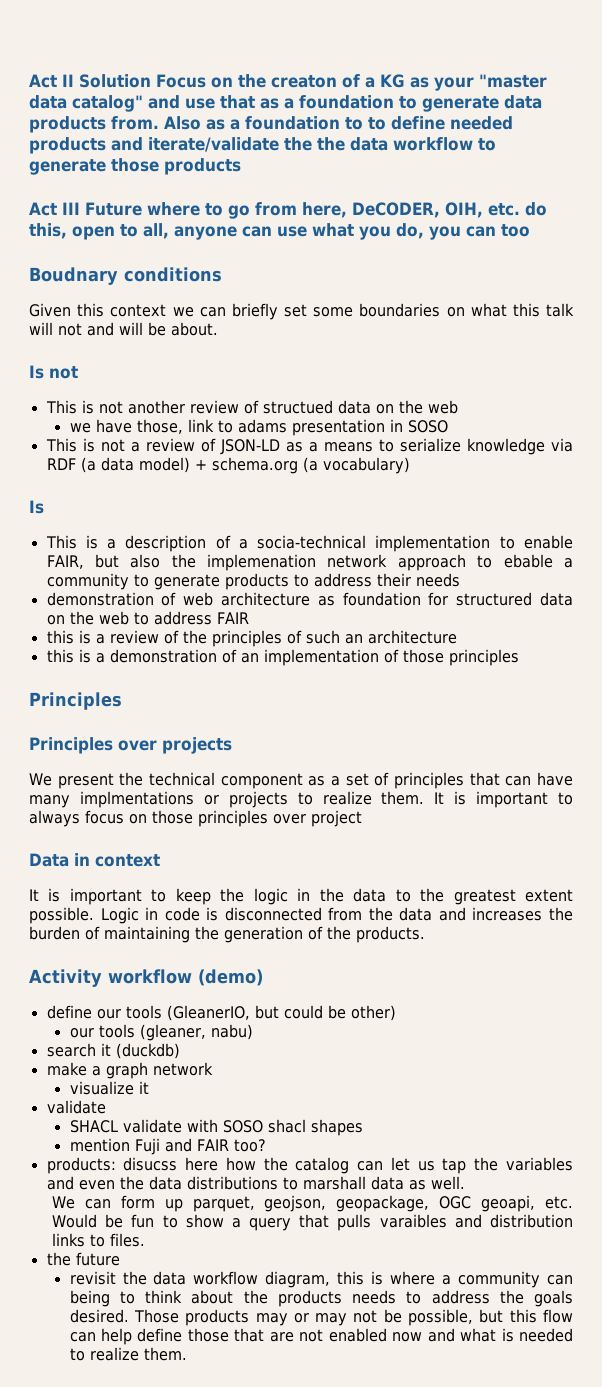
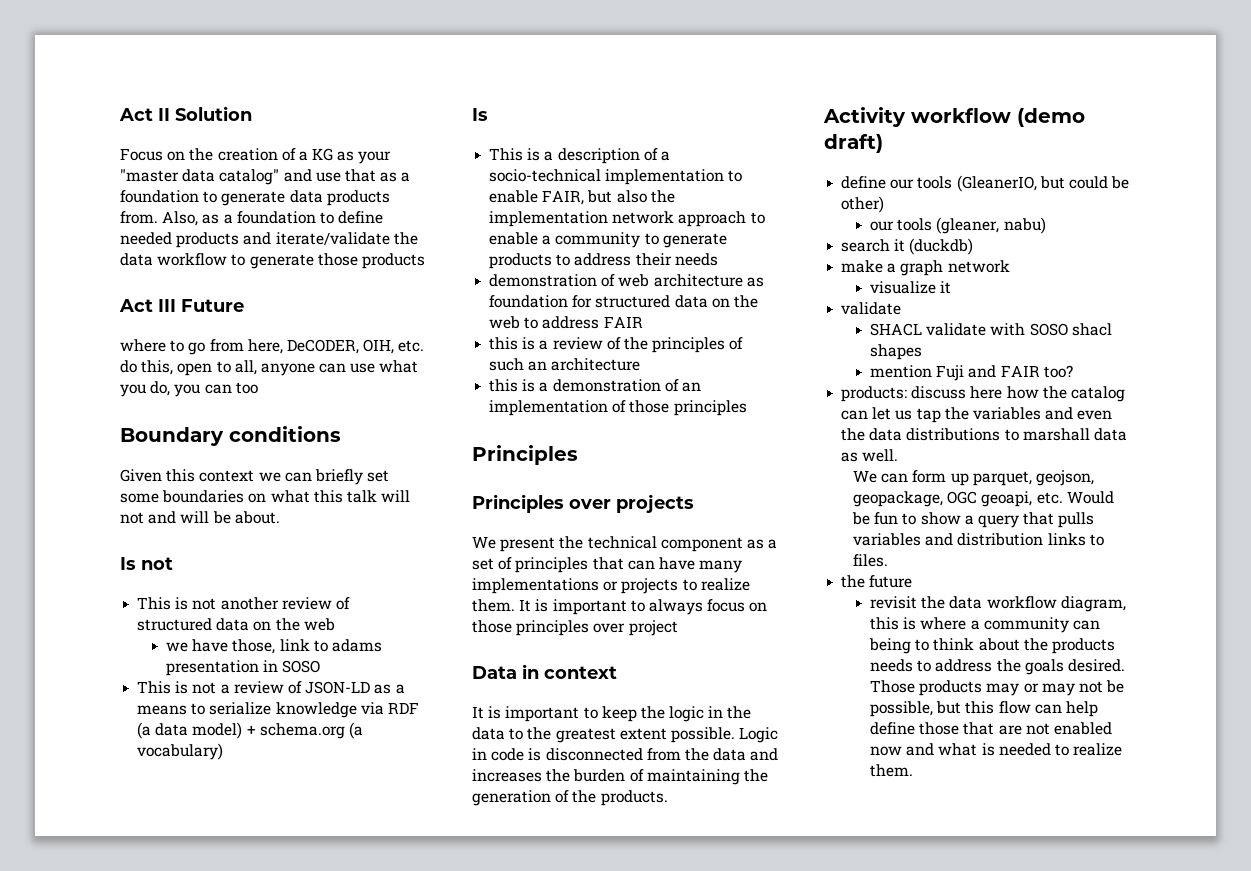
- Act II Solution Focus on the creaton of a KG as your "master data catalog" and use that as a foundation to generate data products from.
+ Act II Solution
+ Focus on the creation of a KG as your "master data catalog" and use that as a foundation to generate data products from.
- Also as a foundation to to define needed products and iterate/validate the the data workflow to generate those products
+ Also, as a foundation to define needed products and iterate/validate the data workflow to generate those products
- Act III Future where to go from here, DeCODER, OIH, etc. do this, open to all, anyone can use what you do, you can too
+ Act III Future
+ where to go from here, DeCODER, OIH, etc. do this, open to all, anyone can use what you do, you can too
- Boudnary conditions
+ Boundary conditions
- This is not another review of structued data on the web
+ This is not another review of structured data on the web
- This is a description of a socia-technical implementation to enable FAIR, but also the implemenation network approach to ebable a community to generate products to address their needs
+ This is a description of a socio-technical implementation to enable FAIR, but also the implementation network approach to enable a community to generate products to address their needs
- We present the technical component as a set of principles that can have many implmentations or projects to realize them.
+ We present the technical component as a set of principles that can have many implementations or projects to realize them.
- Activity workflow (demo)
+ Activity workflow (demo draft)
- products: disucss here how the catalog can let us tap the variables and even the data distributions to marshall data as well.
+ products: discuss here how the catalog can let us tap the variables and even the data distributions to marshall data as well.
- We can form up parquet, geojson, geopackage, OGC geoapi, etc. Would be fun to show a query that pulls varaibles and distribution links to files.
+ We can form up parquet, geojson, geopackage, OGC geoapi, etc. Would be fun to show a query that pulls variables and distribution links to files.

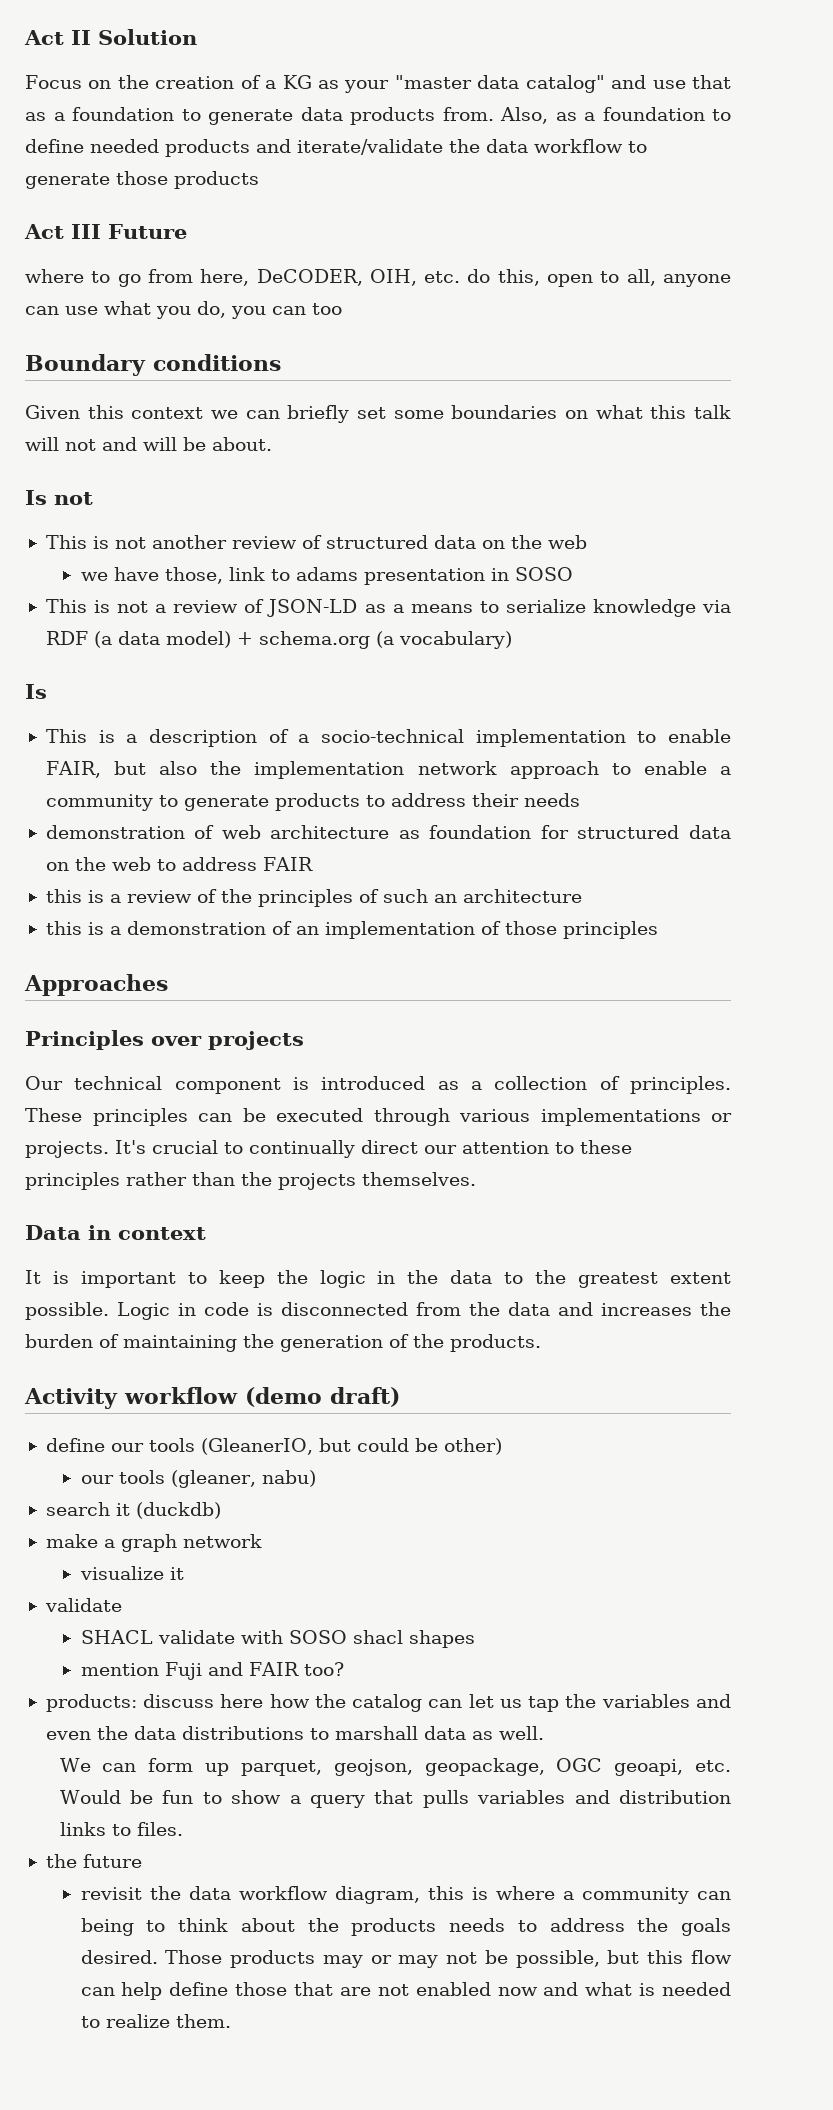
  this is a demonstration of an implementation of those principles
- Principles
+ Approaches
- We present the technical component as a set of principles that can have many implementations or projects to realize them. It is important to always focus on those principles over project
+ Our technical component is introduced as a collection of principles. These principles can be executed through various implementations or projects. It's crucial to continually direct our attention to these principles rather than the projects themselves.

